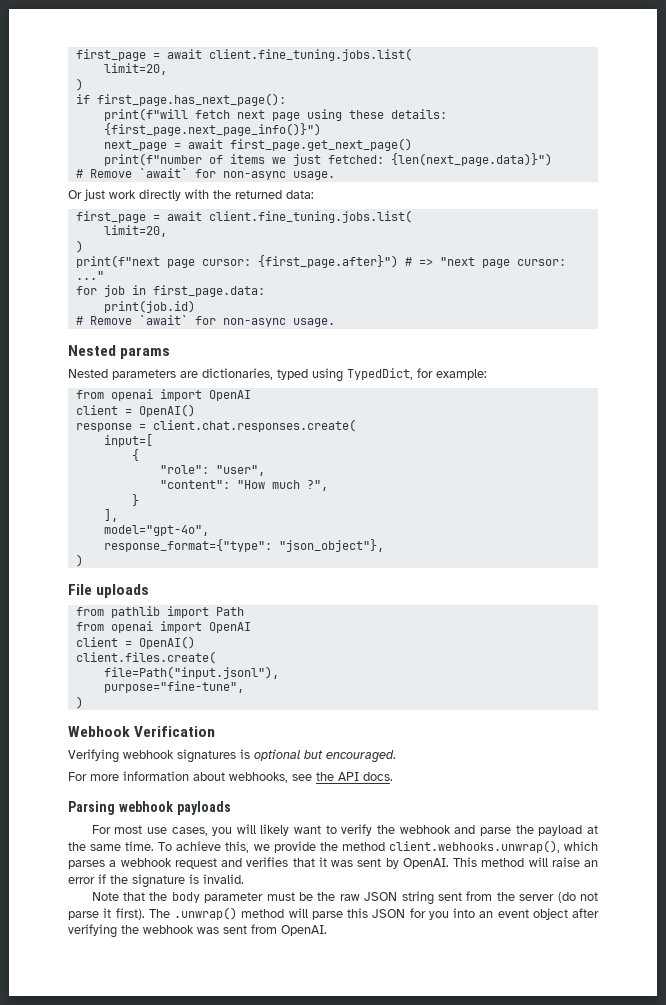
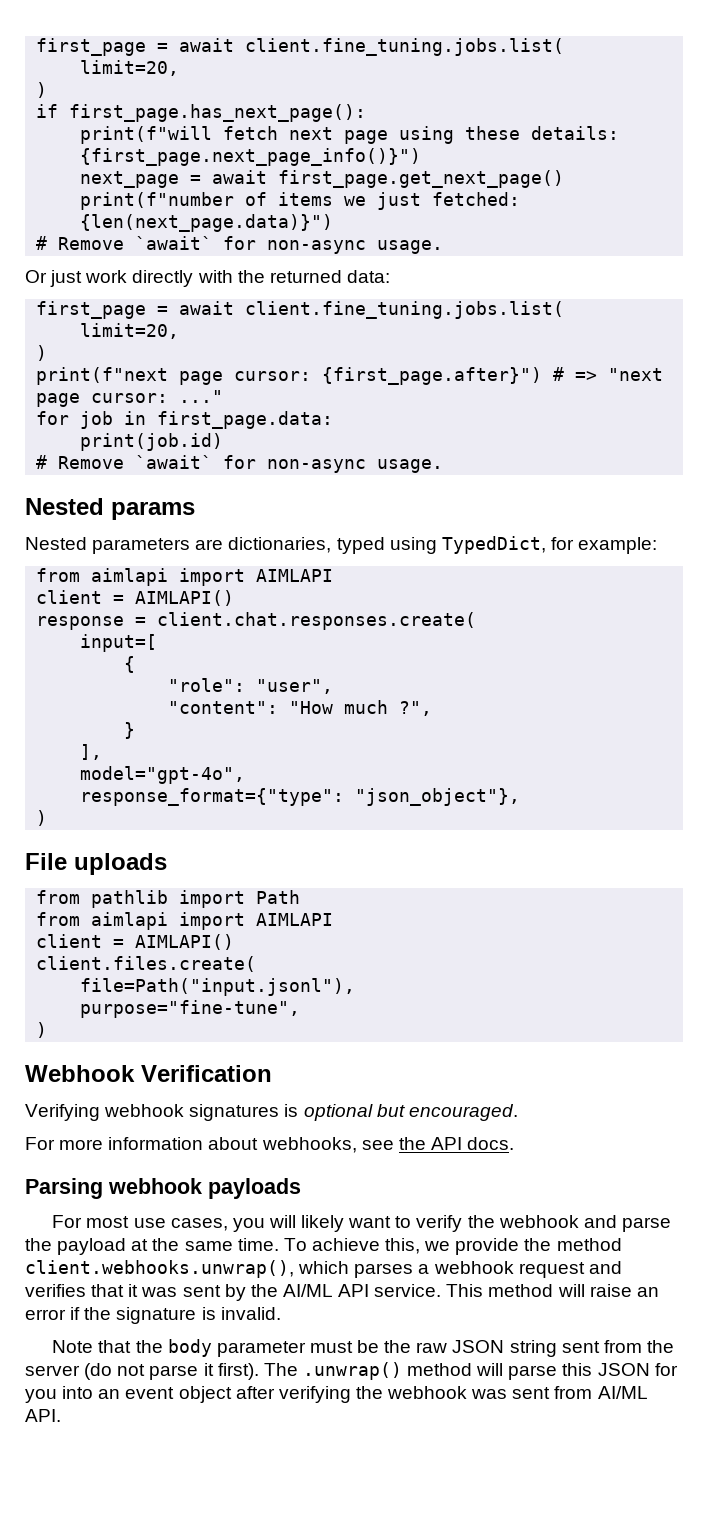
  Nested parameters are dictionaries, typed using TypedDict, for example:
- from openai import OpenAI
- client = OpenAI()
+ from aimlapi import AIMLAPI
+ client = AIMLAPI()
  from pathlib import Path
- from openai import OpenAI
- client = OpenAI()
+ from aimlapi import AIMLAPI
+ client = AIMLAPI()
- To achieve this, we provide the method client.webhooks.unwrap(), which parses a webhook request and verifies that it was sent by OpenAI.
+ To achieve this, we provide the method client.webhooks.unwrap(), which parses a webhook request and verifies that it was sent by the AI/ML API service.
- The .unwrap() method will parse this JSON for you into an event object after verifying the webhook was sent from OpenAI.
+ The .unwrap() method will parse this JSON for you into an event object after verifying the webhook was sent from AI/ML API.

